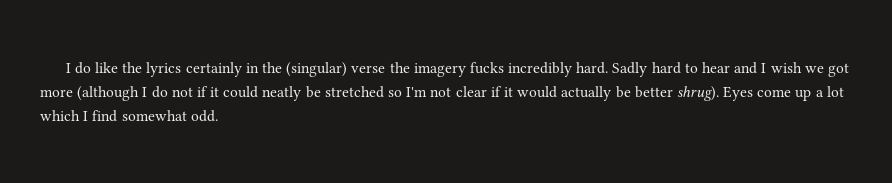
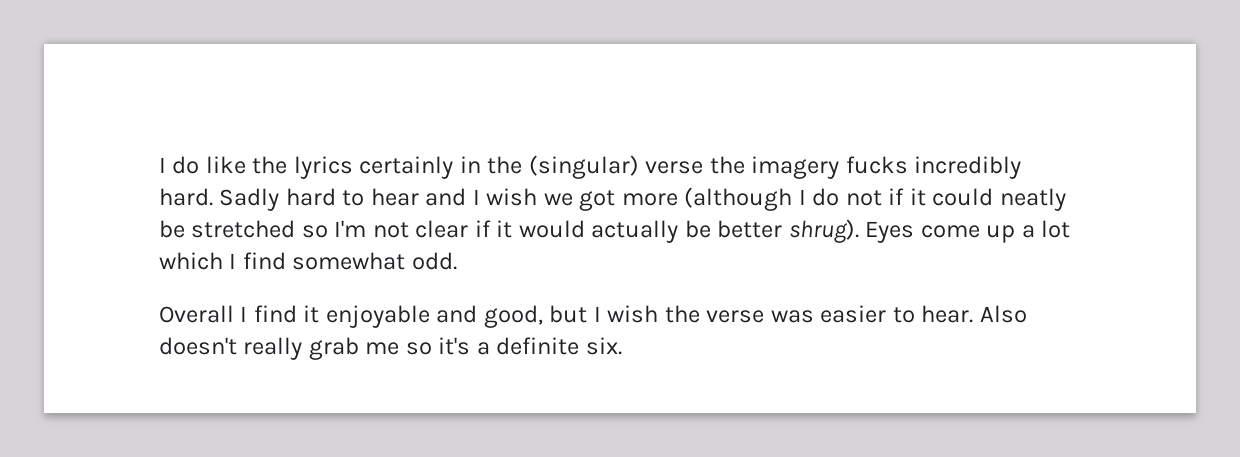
+ Overall I find it enjoyable and good, but I wish the verse was easier to hear. Also doesn't really grab me so it's a definite six.

